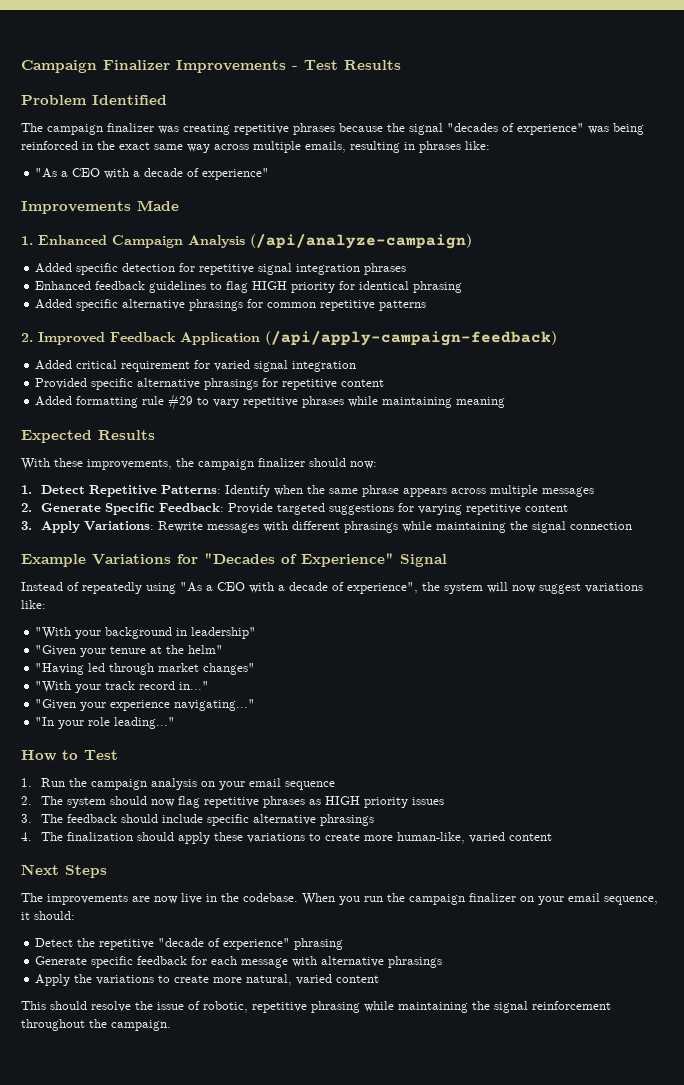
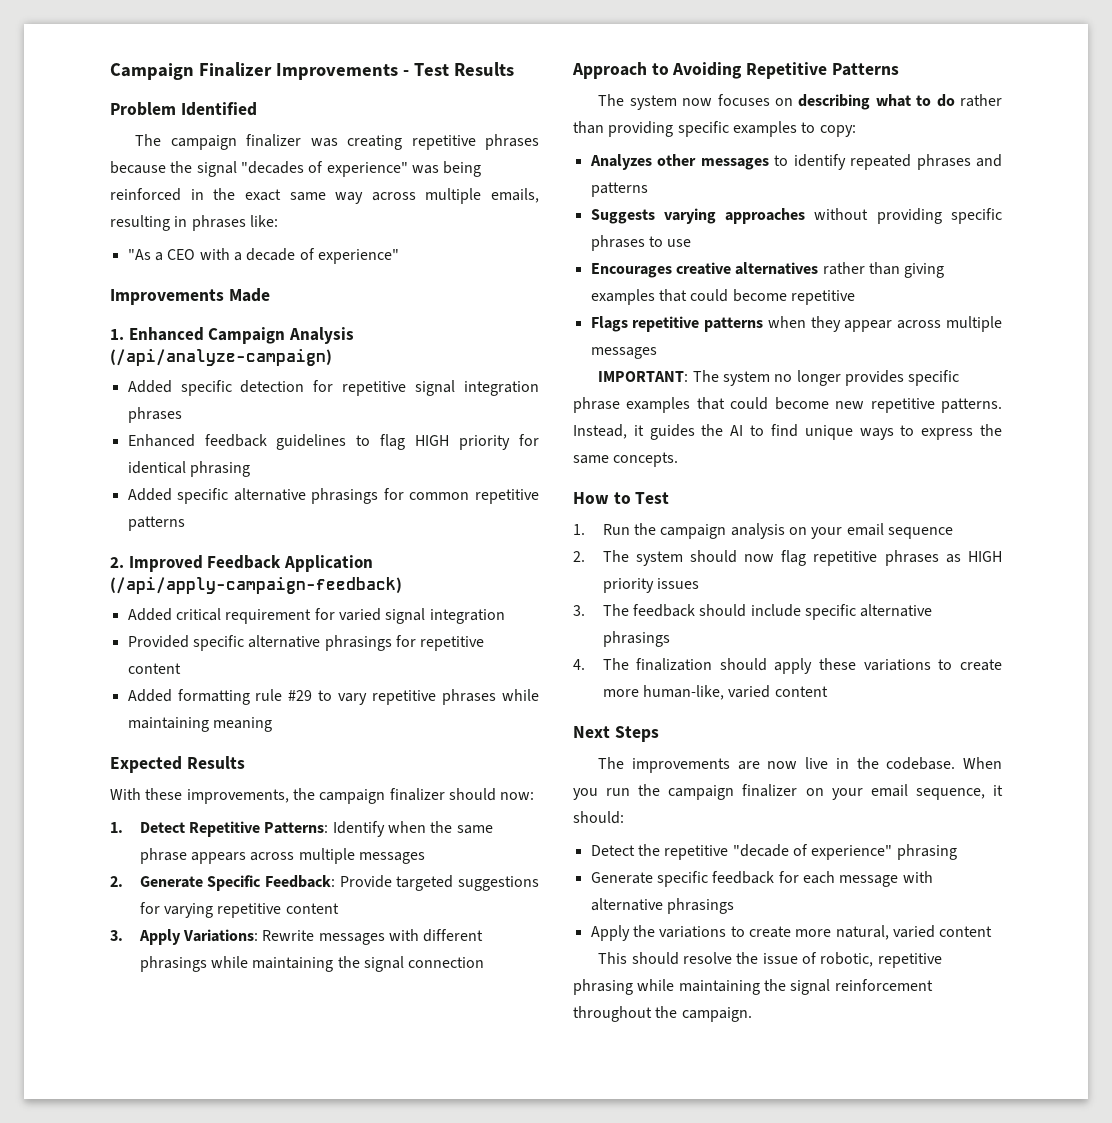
- Example Variations for "Decades of Experience" Signal
- Instead of repeatedly using "As a CEO with a decade of experience", the system will now suggest variations like:
- "With your background in leadership"
- "Given your tenure at the helm"
- "Having led through market changes"
- "With your track record in..."
- "Given your experience navigating..."
- "In your role leading..."
+ Approach to Avoiding Repetitive Patterns
+ The system now focuses on describing what to do rather than providing specific examples to copy:
+ Analyzes other messages to identify repeated phrases and patterns
+ Suggests varying approaches without providing specific phrases to use
+ Encourages creative alternatives rather than giving examples that could become repetitive
+ Flags repetitive patterns when they appear across multiple messages
+ IMPORTANT: The system no longer provides specific phrase examples that could become new repetitive patterns. Instead, it guides the AI to find unique ways to express the same concepts.

